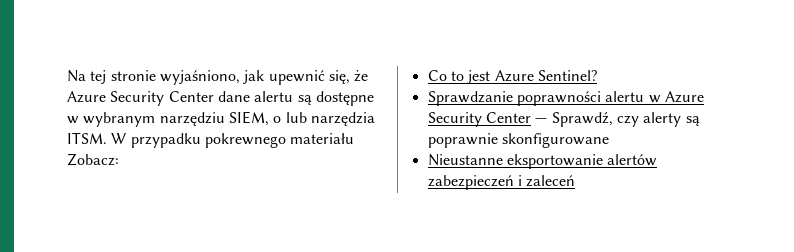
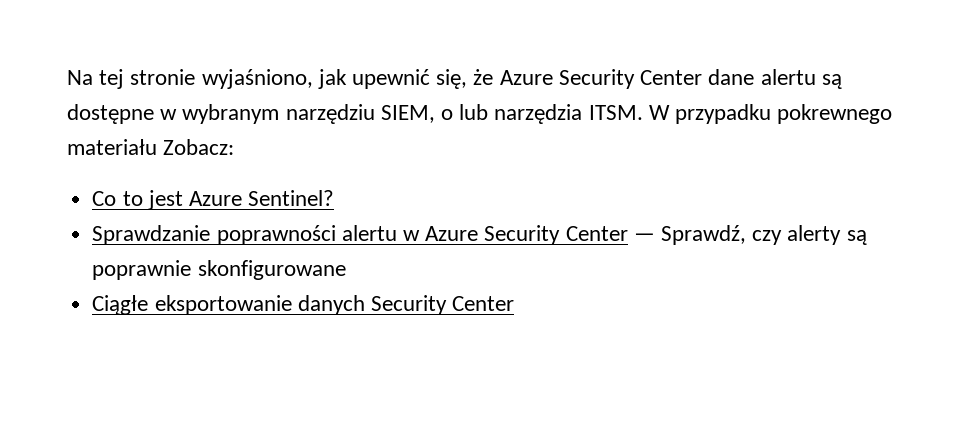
- Nieustanne eksportowanie alertów zabezpieczeń i zaleceń
+ Ciągłe eksportowanie danych Security Center

